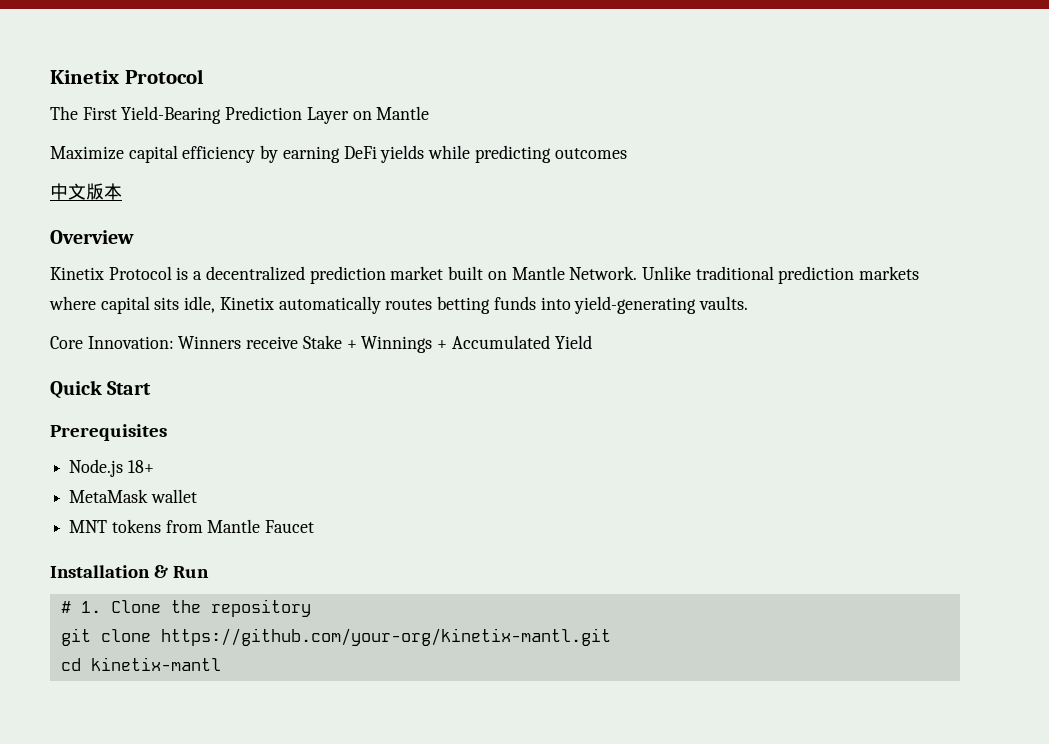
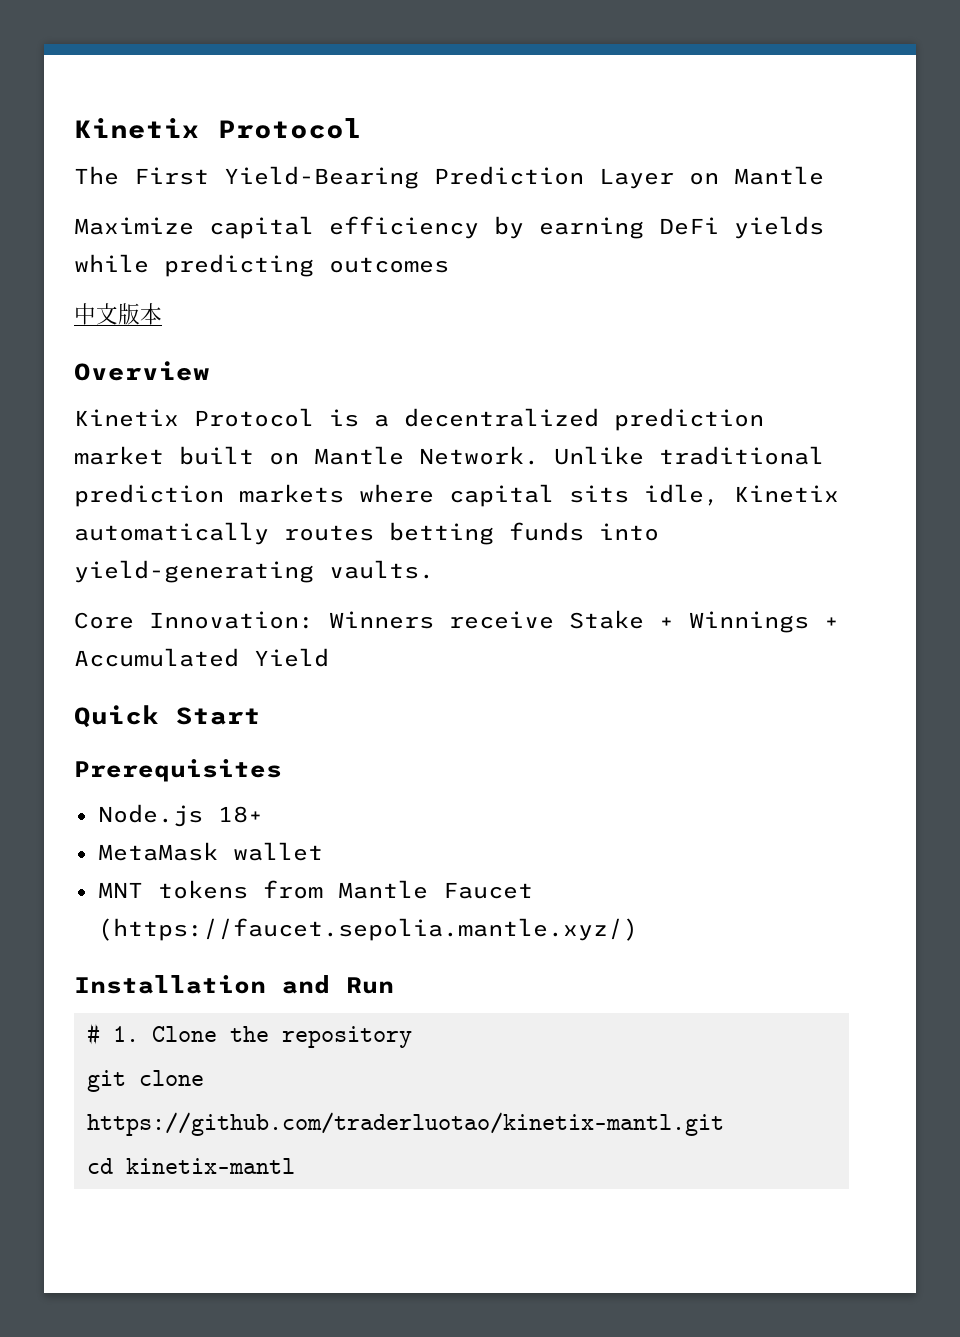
- MNT tokens from Mantle Faucet
+ MNT tokens from Mantle Faucet (https://faucet.sepolia.mantle.xyz/)
- Installation & Run
+ Installation and Run
- git clone https://github.com/your-org/kinetix-mantl.git
+ git clone https://github.com/traderluotao/kinetix-mantl.git

